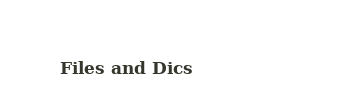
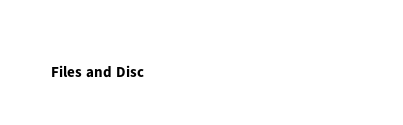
- Files and Dics
+ Files and Disc

